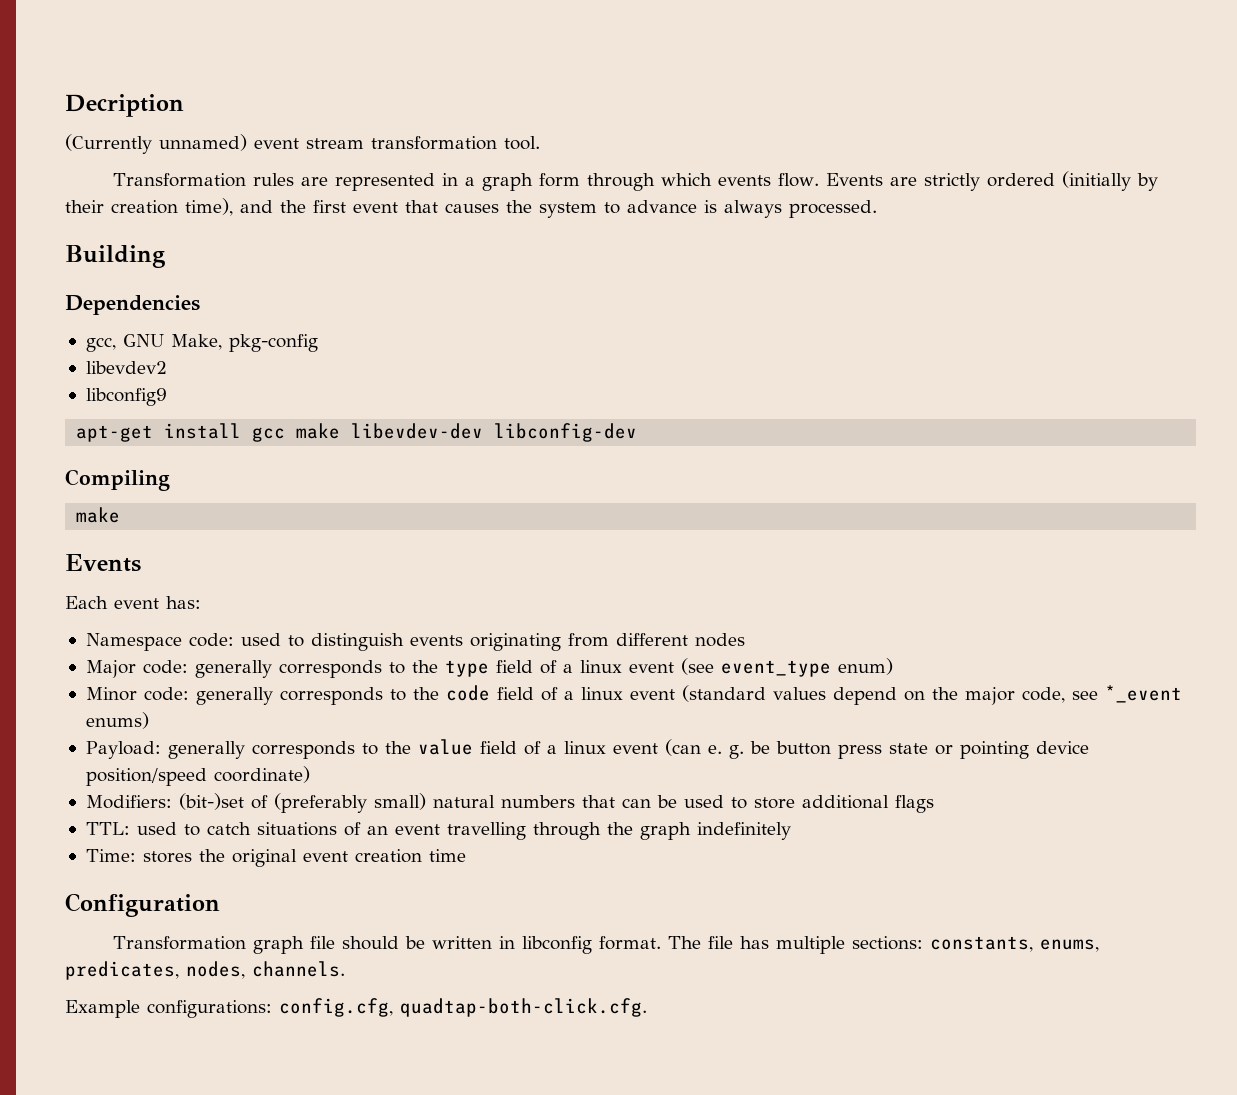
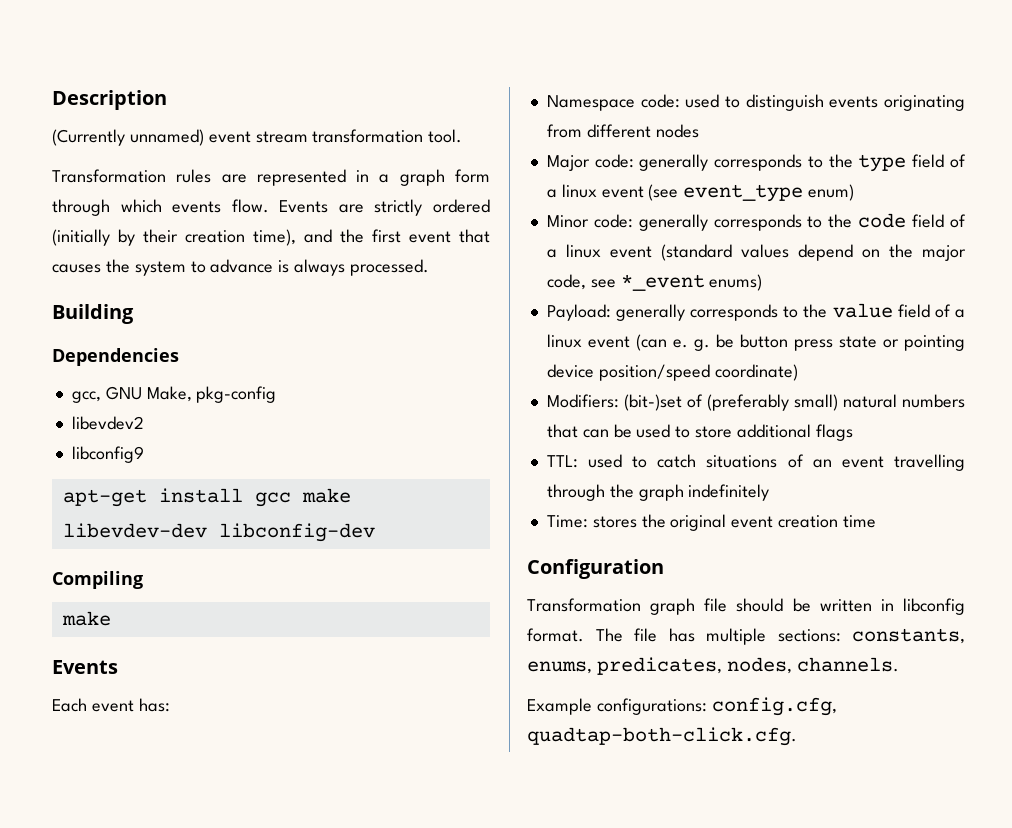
- Decription
+ Description

